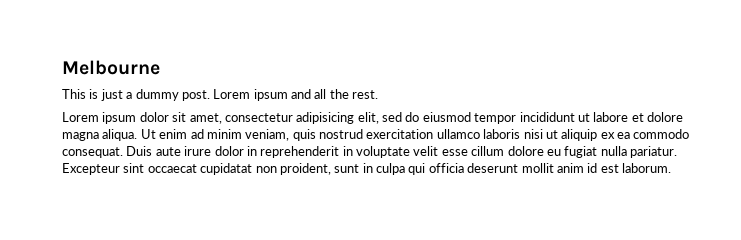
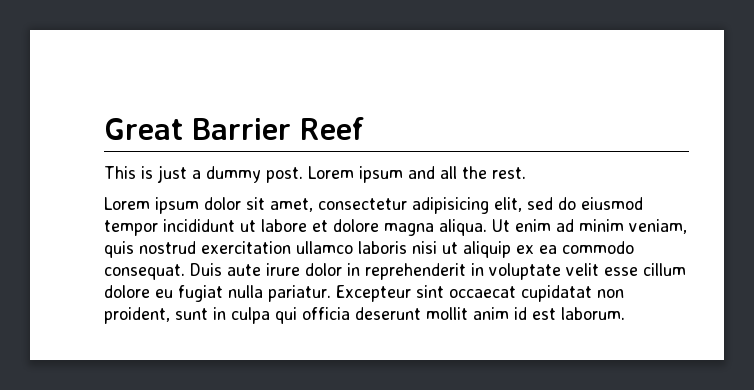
- Melbourne
+ Great Barrier Reef

